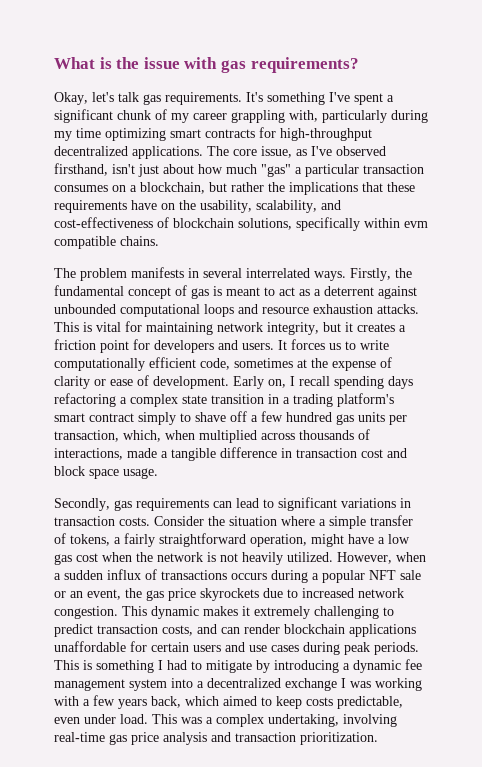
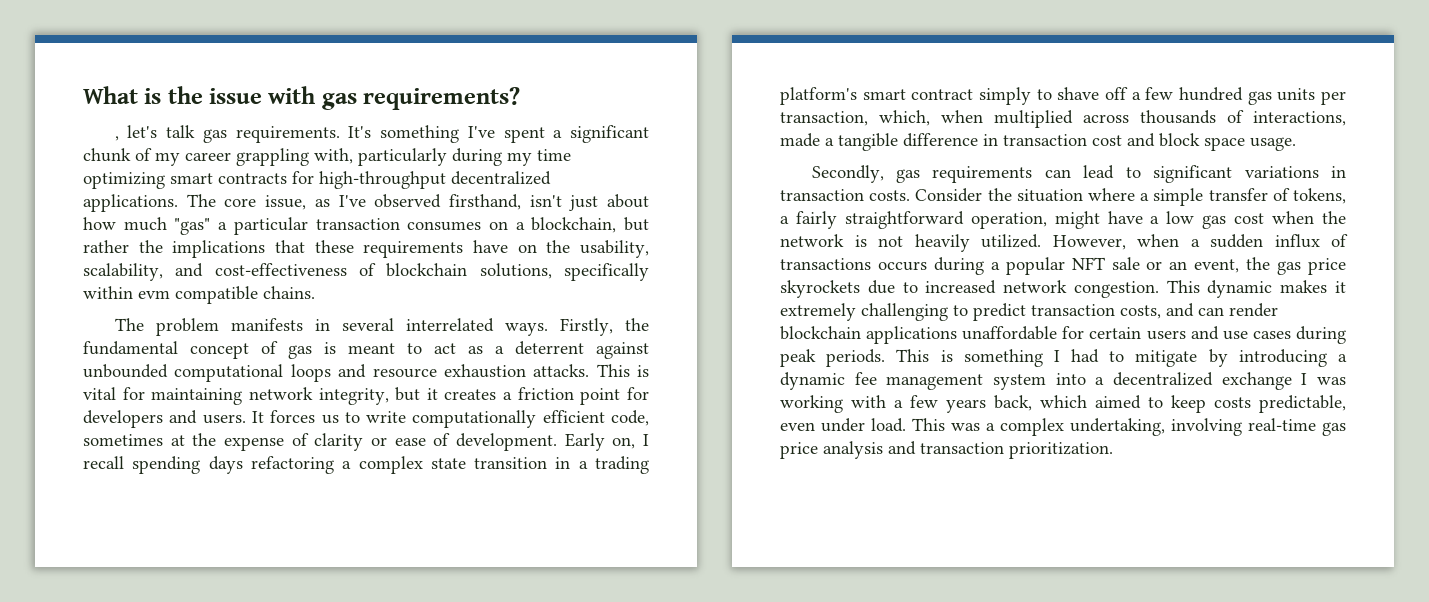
- Okay, let's talk gas requirements.
+ , let's talk gas requirements.

